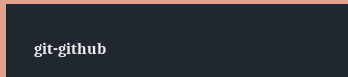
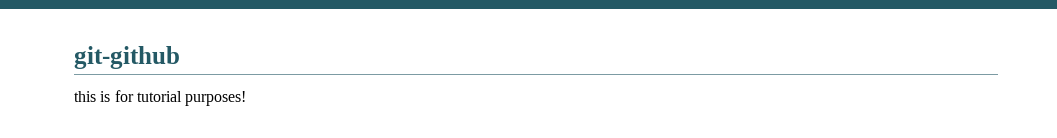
+ this is for tutorial purposes!

